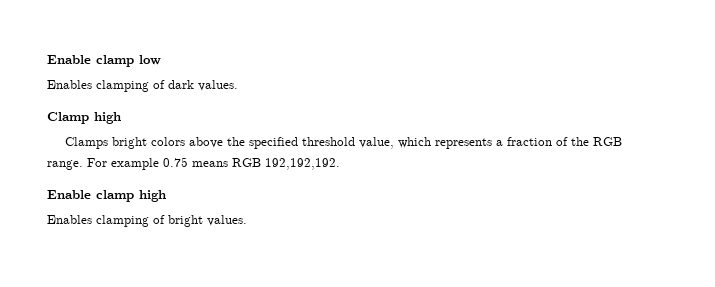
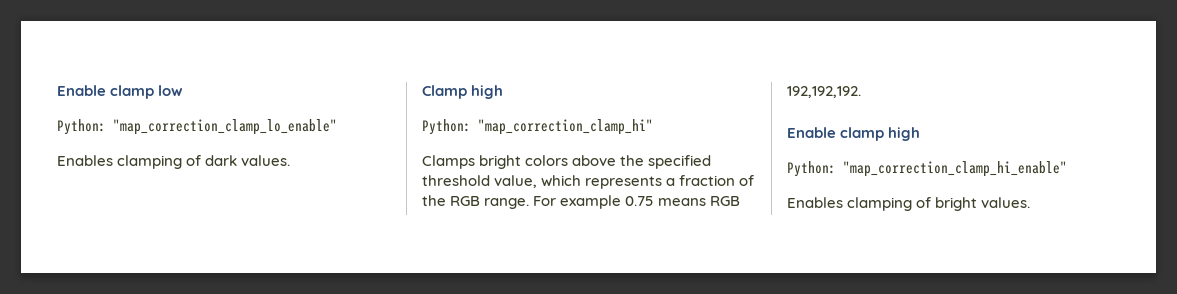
+ Python: "map_correction_clamp_lo_enable"
+ Python: "map_correction_clamp_hi"
+ Python: "map_correction_clamp_hi_enable"

